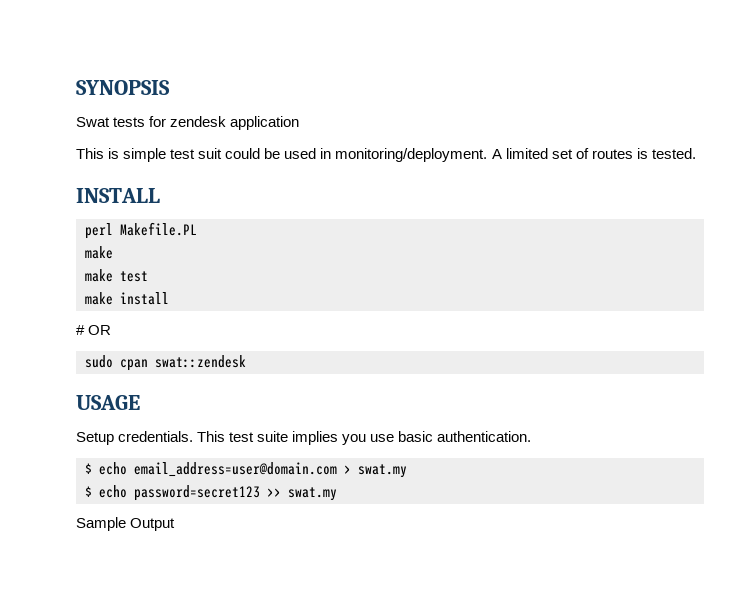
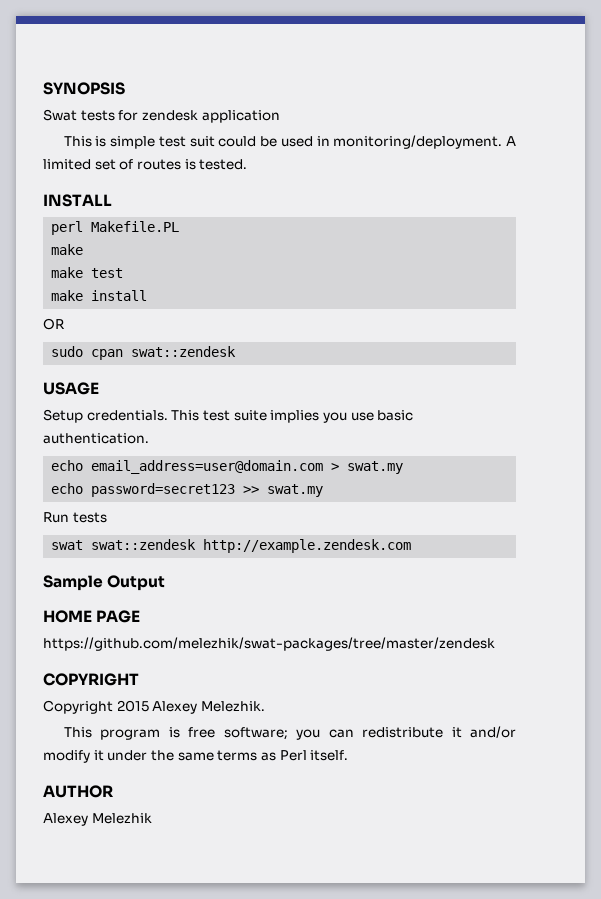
- # OR
+ OR
- $ echo email_address=user@domain.com > swat.my
+ echo email_address=user@domain.com > swat.my
- $ echo password=secret123 >> swat.my
+ echo password=secret123 >> swat.my
+ Run tests
+ swat swat::zendesk http://example.zendesk.com
  Sample Output
+ HOME PAGE
+ https://github.com/melezhik/swat-packages/tree/master/zendesk
+ COPYRIGHT
+ Copyright 2015 Alexey Melezhik.
+ This program is free software; you can redistribute it and/or modify it under the same terms as Perl itself.
+ AUTHOR
+ Alexey Melezhik

